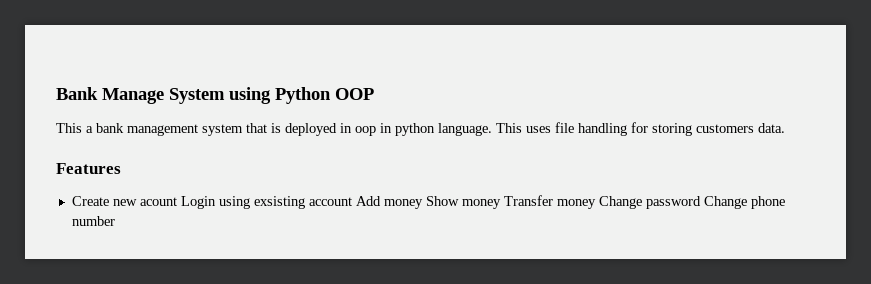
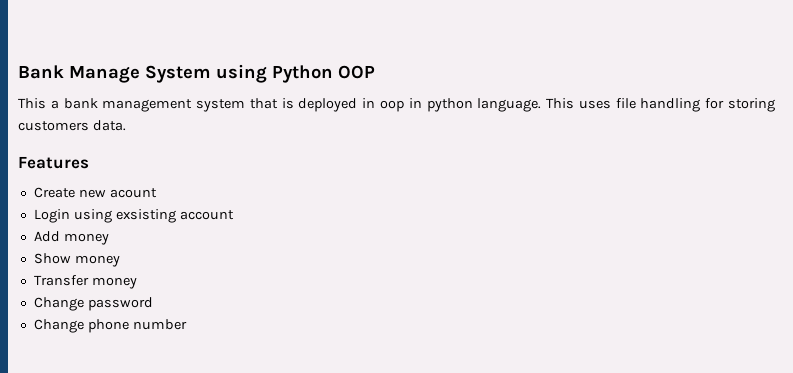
- Create new acount Login using exsisting account Add money Show money Transfer money Change password Change phone number
+ Create new acount
+ Login using exsisting account
+ Add money
+ Show money
+ Transfer money
+ Change password
+ Change phone number

